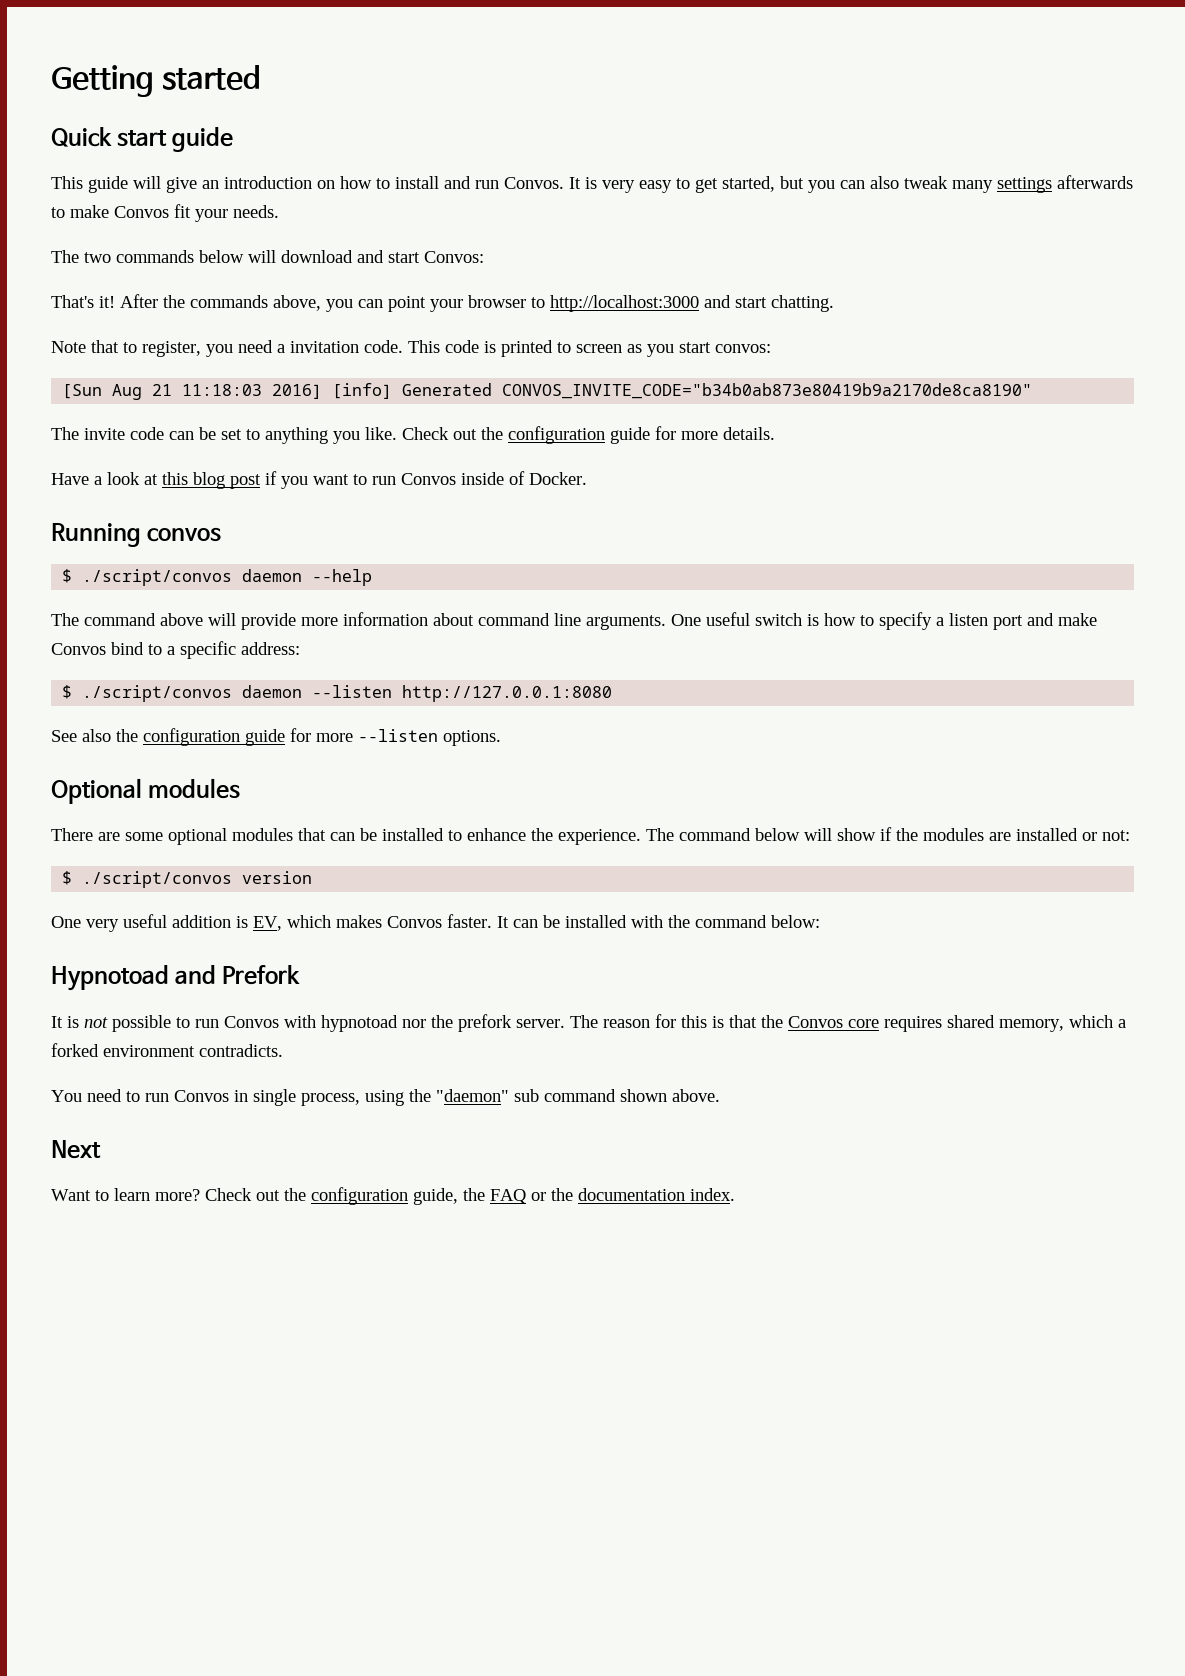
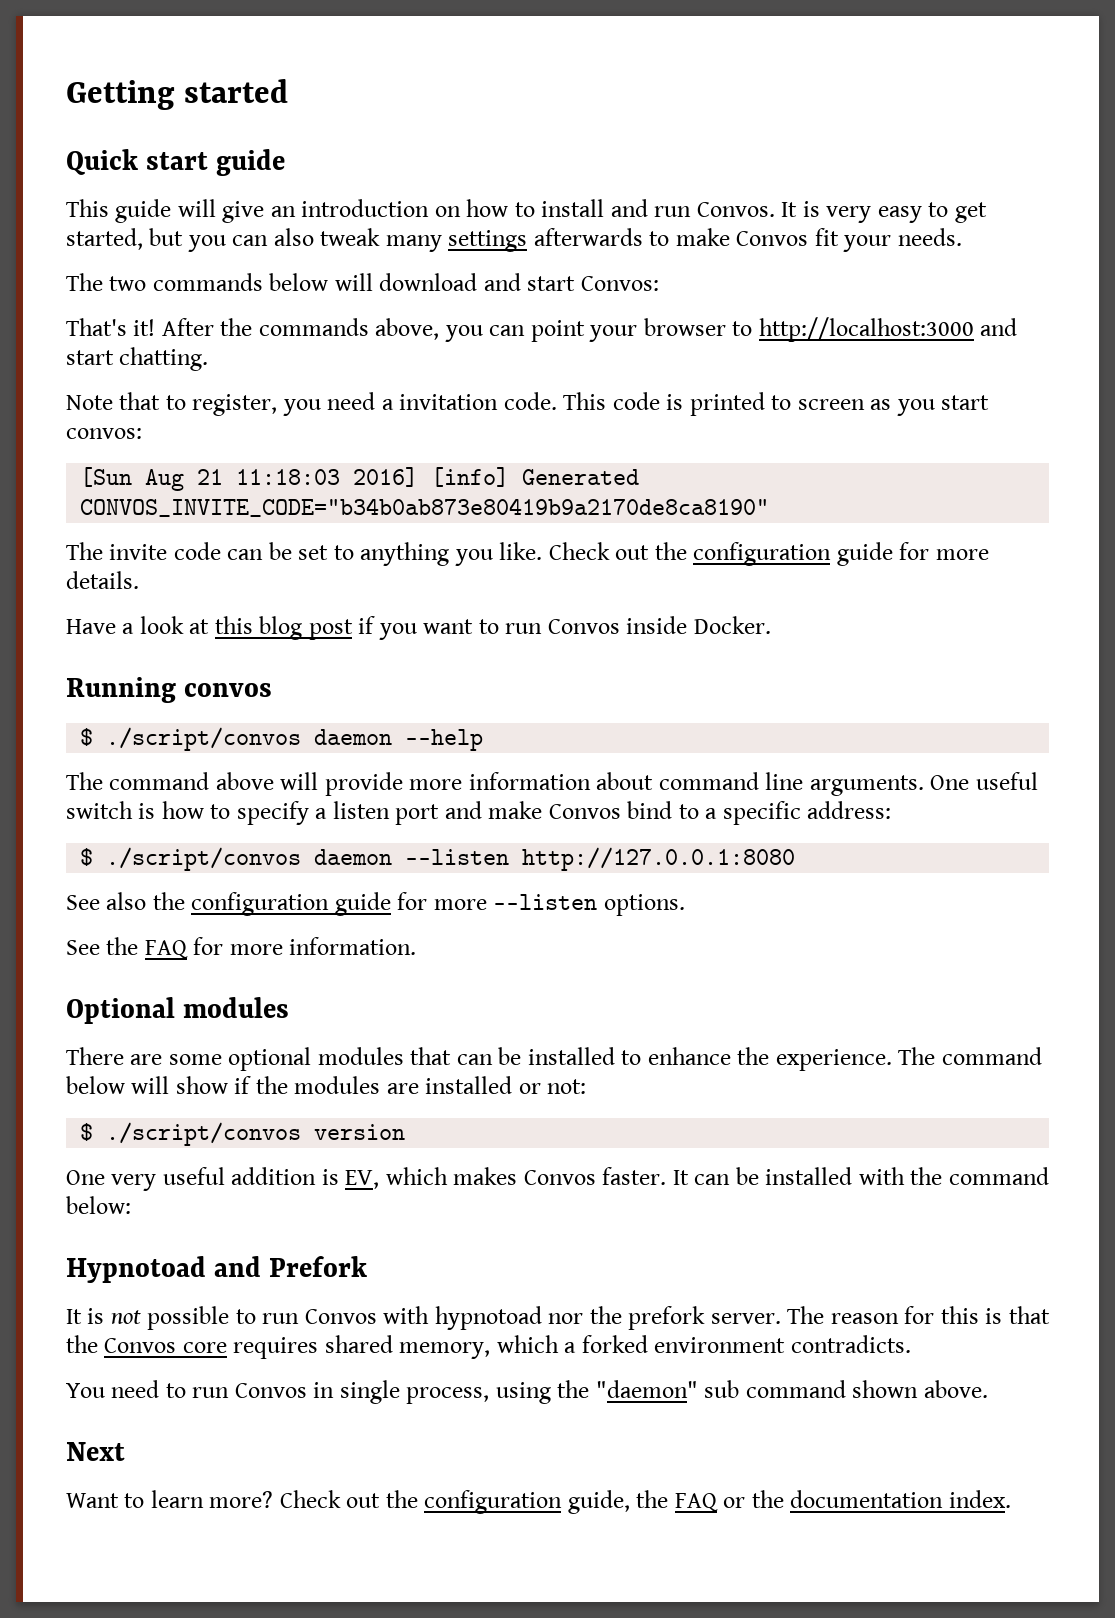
- Have a look at this blog post if you want to run Convos inside of Docker.
+ Have a look at this blog post if you want to run Convos inside Docker.
+ See the FAQ for more information.

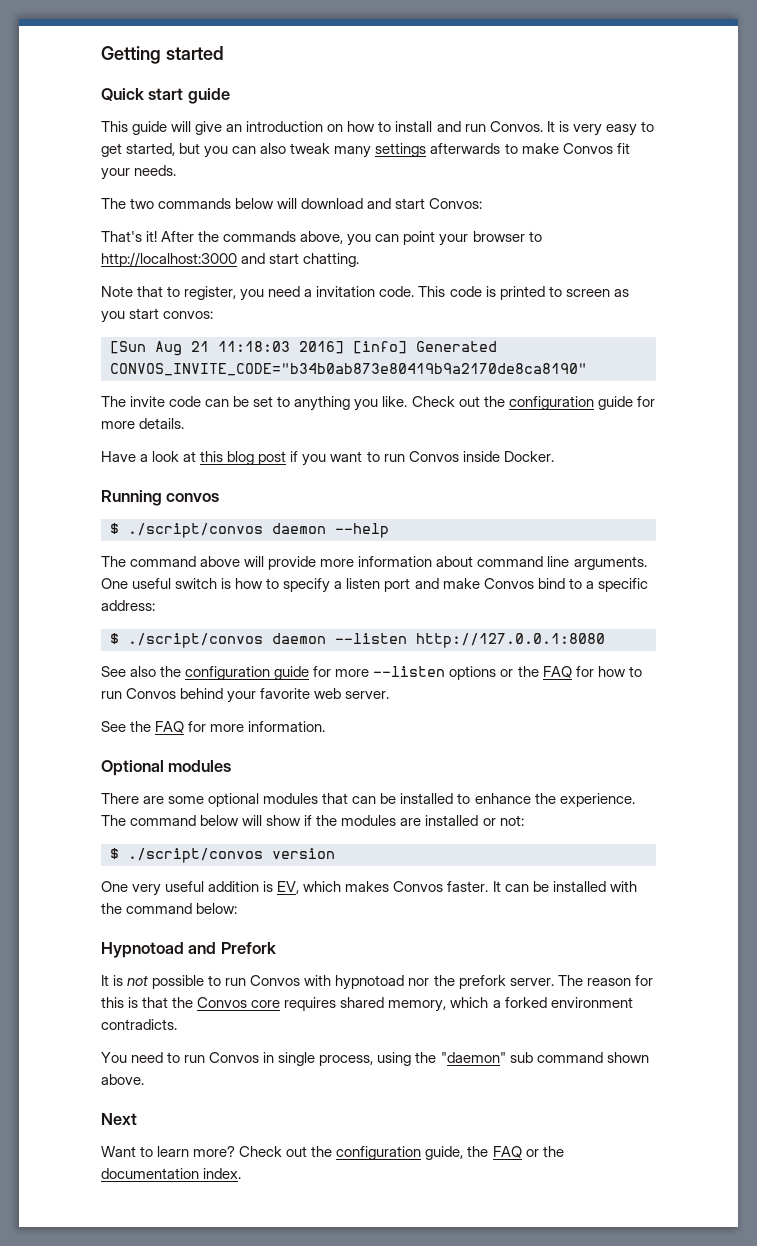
- See also the configuration guide for more --listen options.
+ See also the configuration guide for more --listen options or the FAQ for how to run Convos behind your favorite web server.

